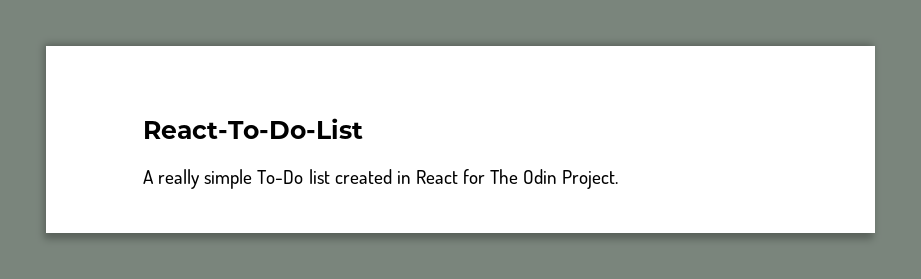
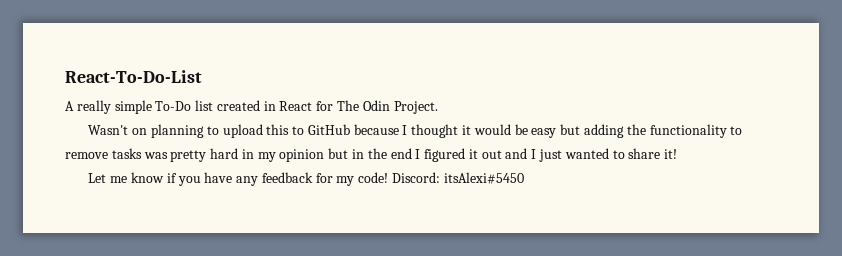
+ Wasn't on planning to upload this to GitHub because I thought it would be easy but adding the functionality to remove tasks was pretty hard in my opinion but in the end I figured it out and I just wanted to share it!
+ Let me know if you have any feedback for my code! Discord: itsAlexi#5450

